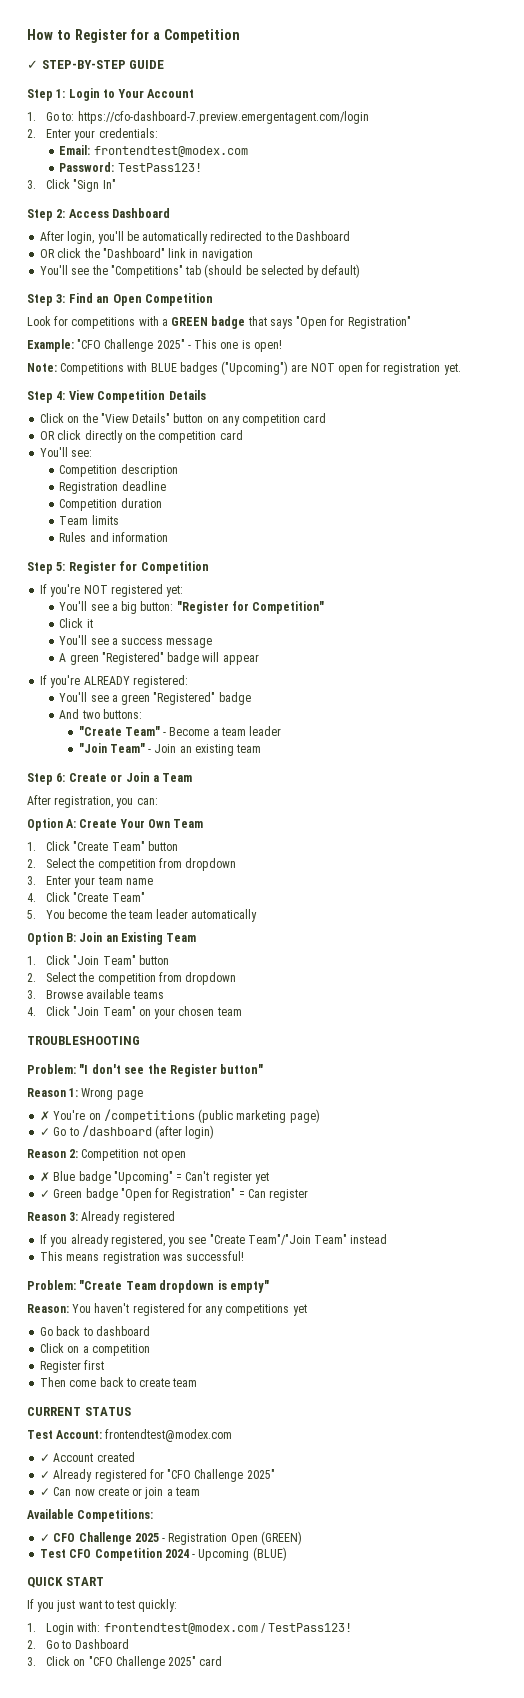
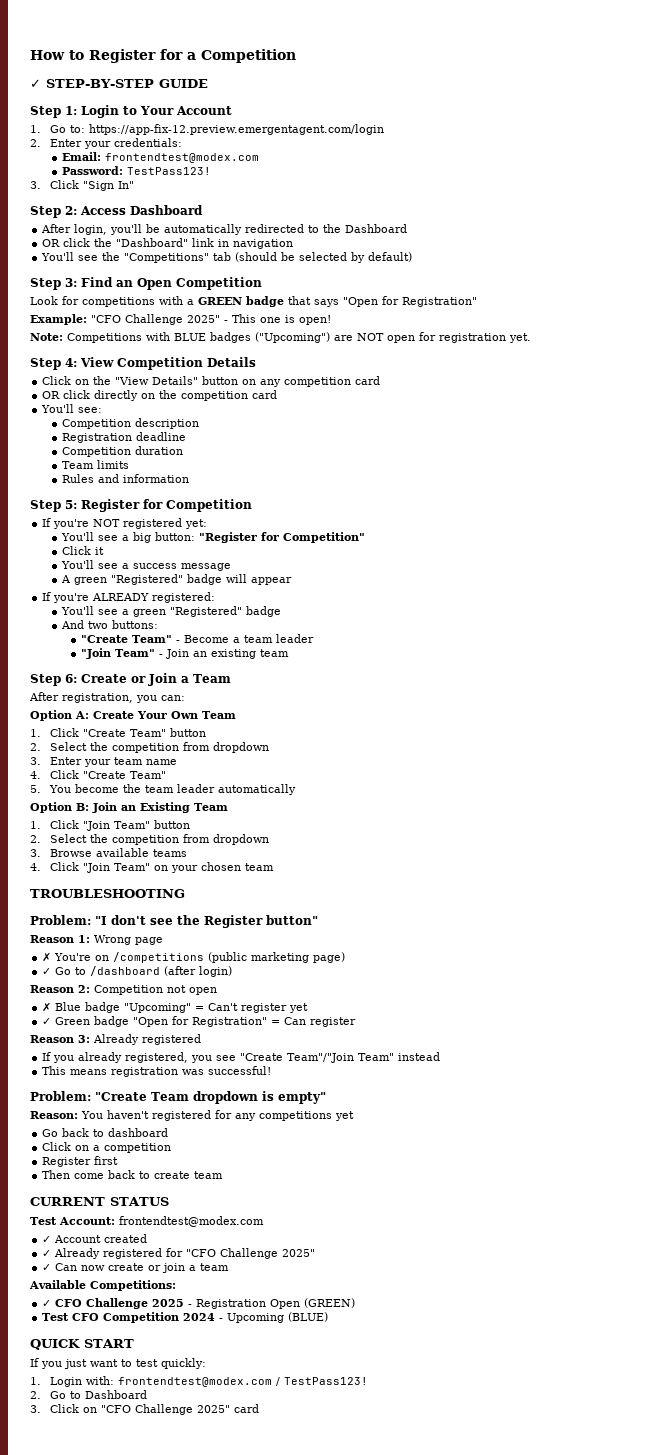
- 1. Go to: https://cfo-dashboard-7.preview.emergentagent.com/login
+ 1. Go to: https://app-fix-12.preview.emergentagent.com/login

